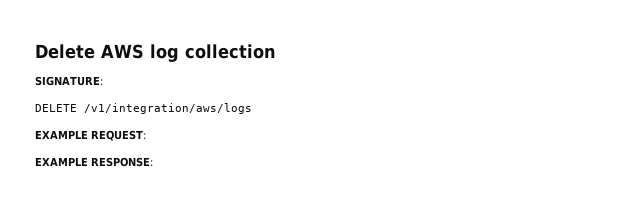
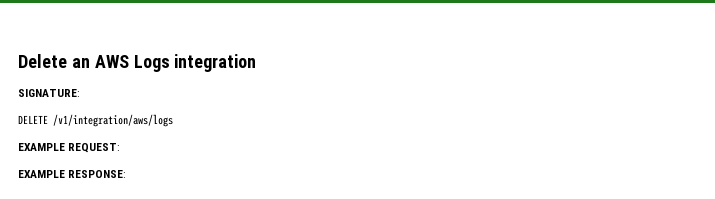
- Delete AWS log collection
+ Delete an AWS Logs integration

